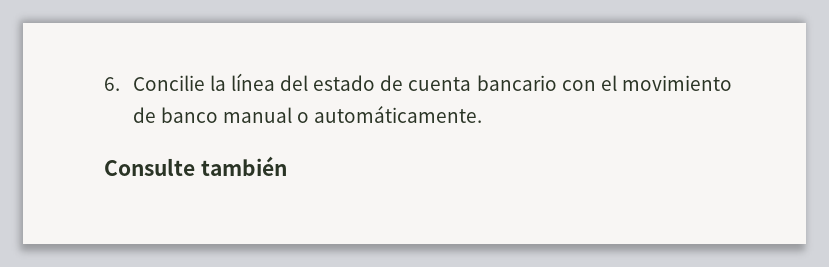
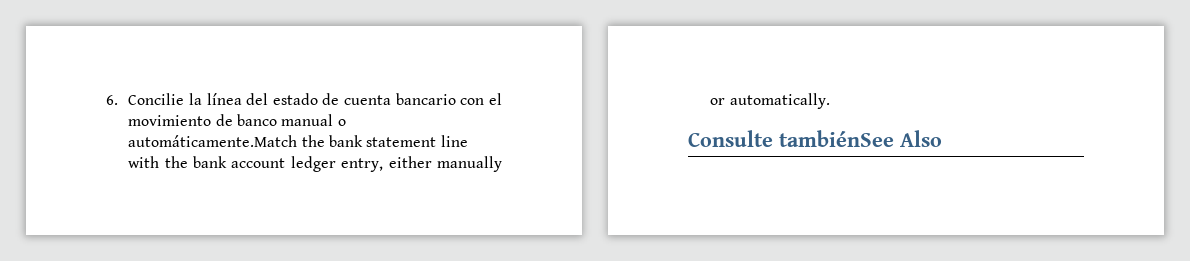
- 6. Concilie la línea del estado de cuenta bancario con el movimiento de banco manual o automáticamente.
+ 6. Concilie la línea del estado de cuenta bancario con el movimiento de banco manual o automáticamente.Match the bank statement line with the bank account ledger entry, either manually or automatically.
- Consulte también
+ Consulte tambiénSee Also

